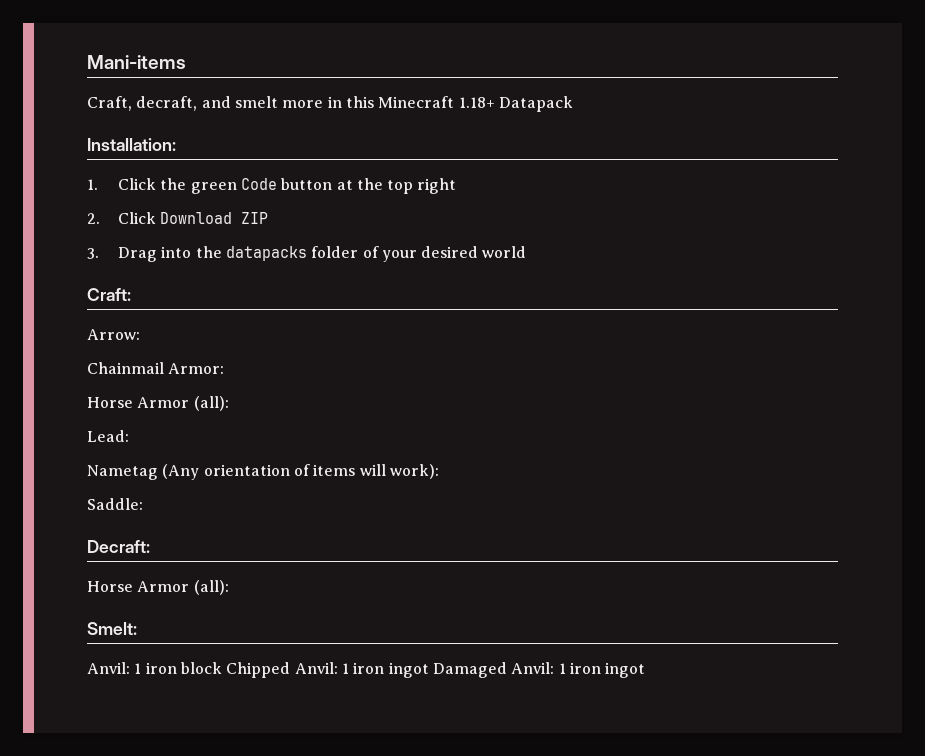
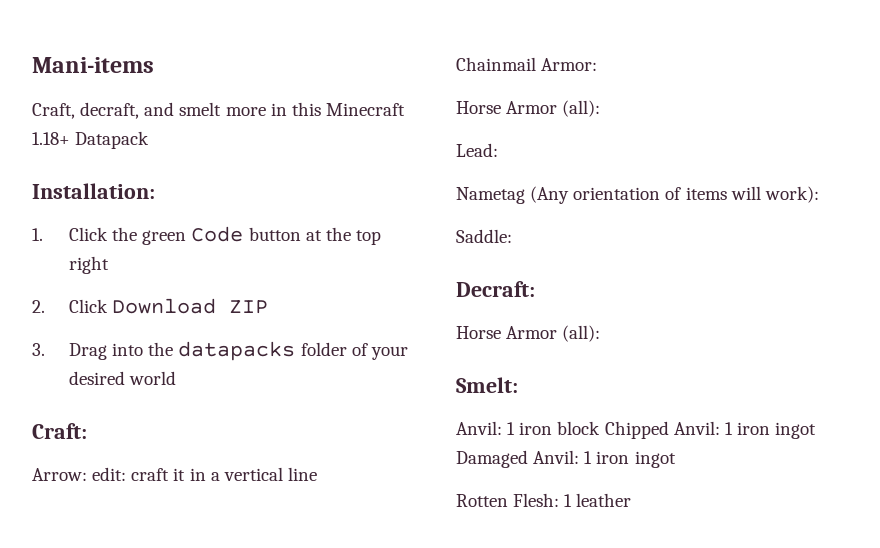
- Arrow:
+ Arrow: edit: craft it in a vertical line
+ Rotten Flesh: 1 leather

